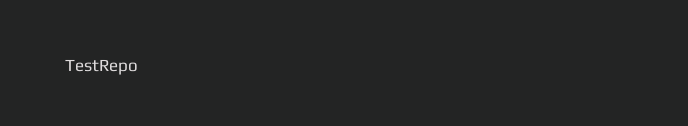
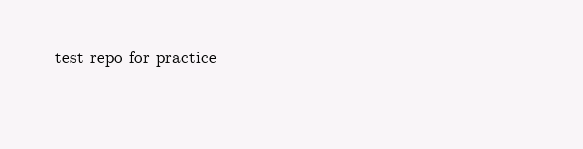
- TestRepo
+ test repo for practice

